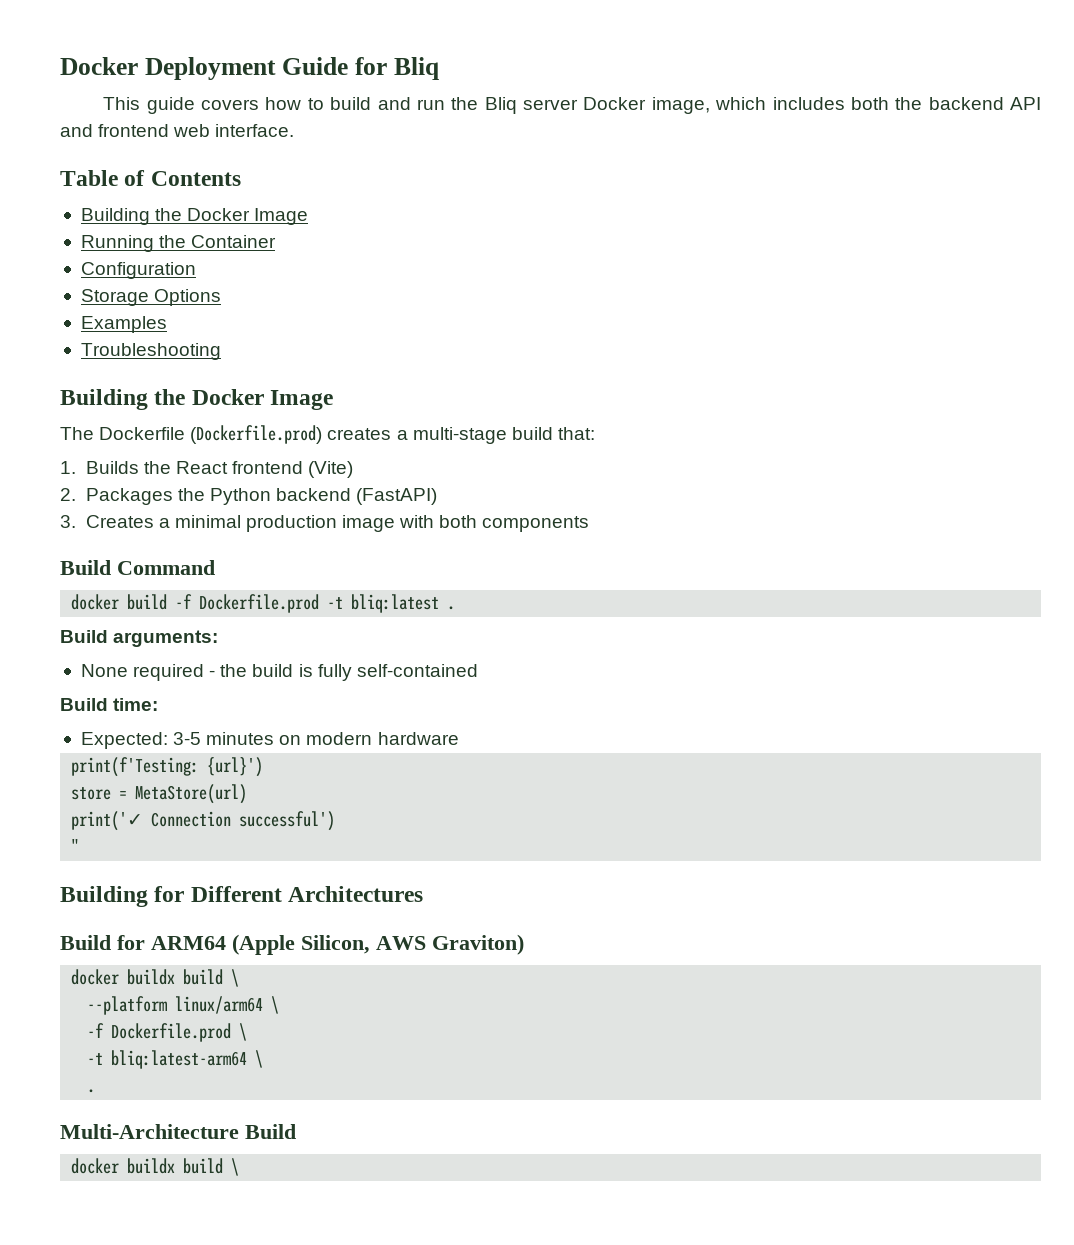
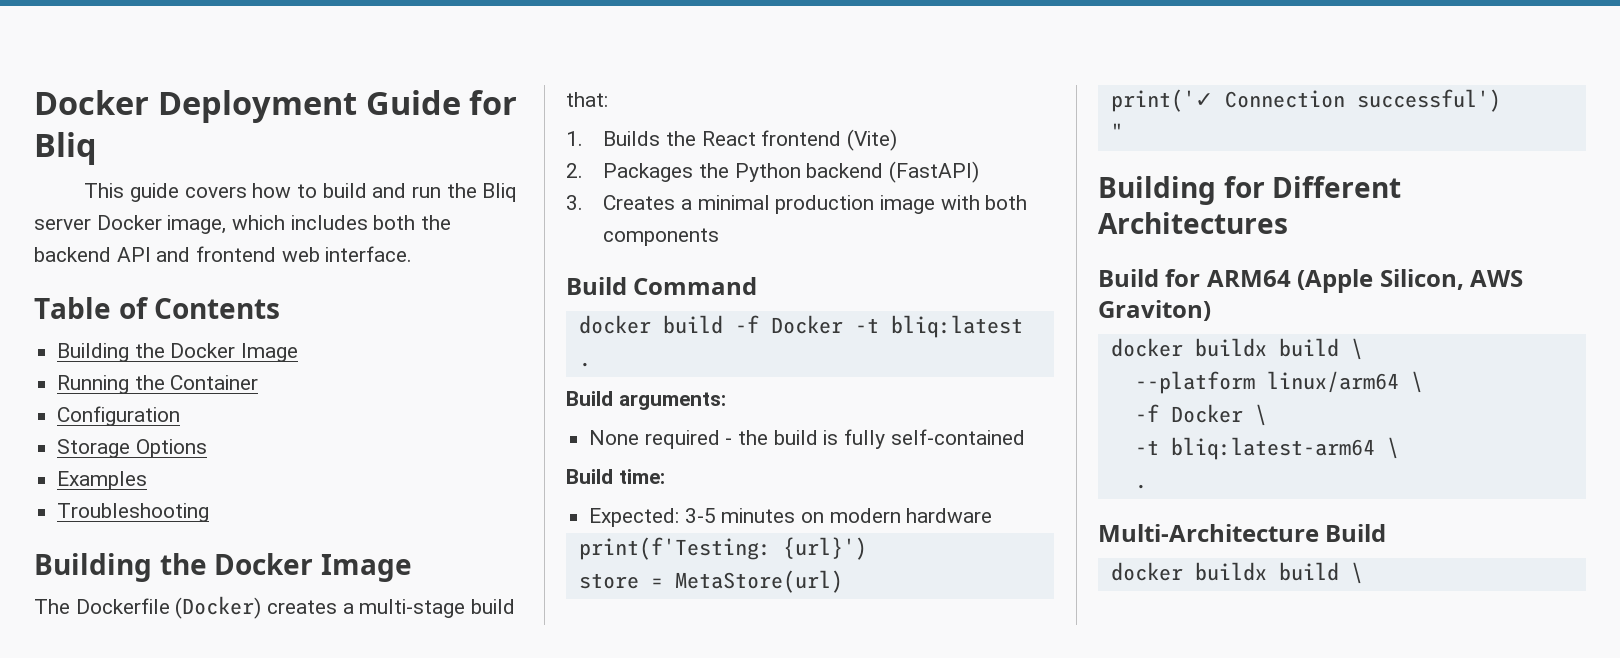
- The Dockerfile (Dockerfile.prod) creates a multi-stage build that:
+ The Dockerfile (Docker) creates a multi-stage build that:
- docker build -f Dockerfile.prod -t bliq:latest .
+ docker build -f Docker -t bliq:latest .
- -f Dockerfile.prod \
+ -f Docker \

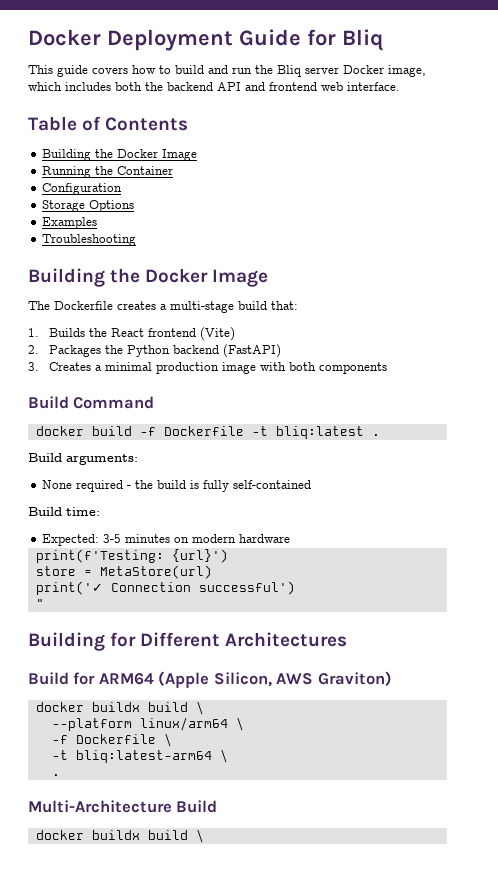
- The Dockerfile (Docker) creates a multi-stage build that:
+ The Dockerfile creates a multi-stage build that:
- docker build -f Docker -t bliq:latest .
+ docker build -f Dockerfile -t bliq:latest .
- -f Docker \
+ -f Dockerfile \

